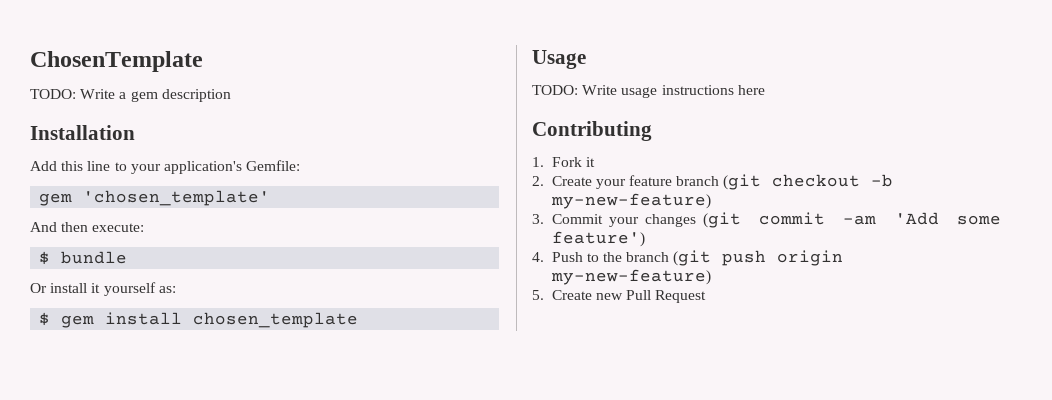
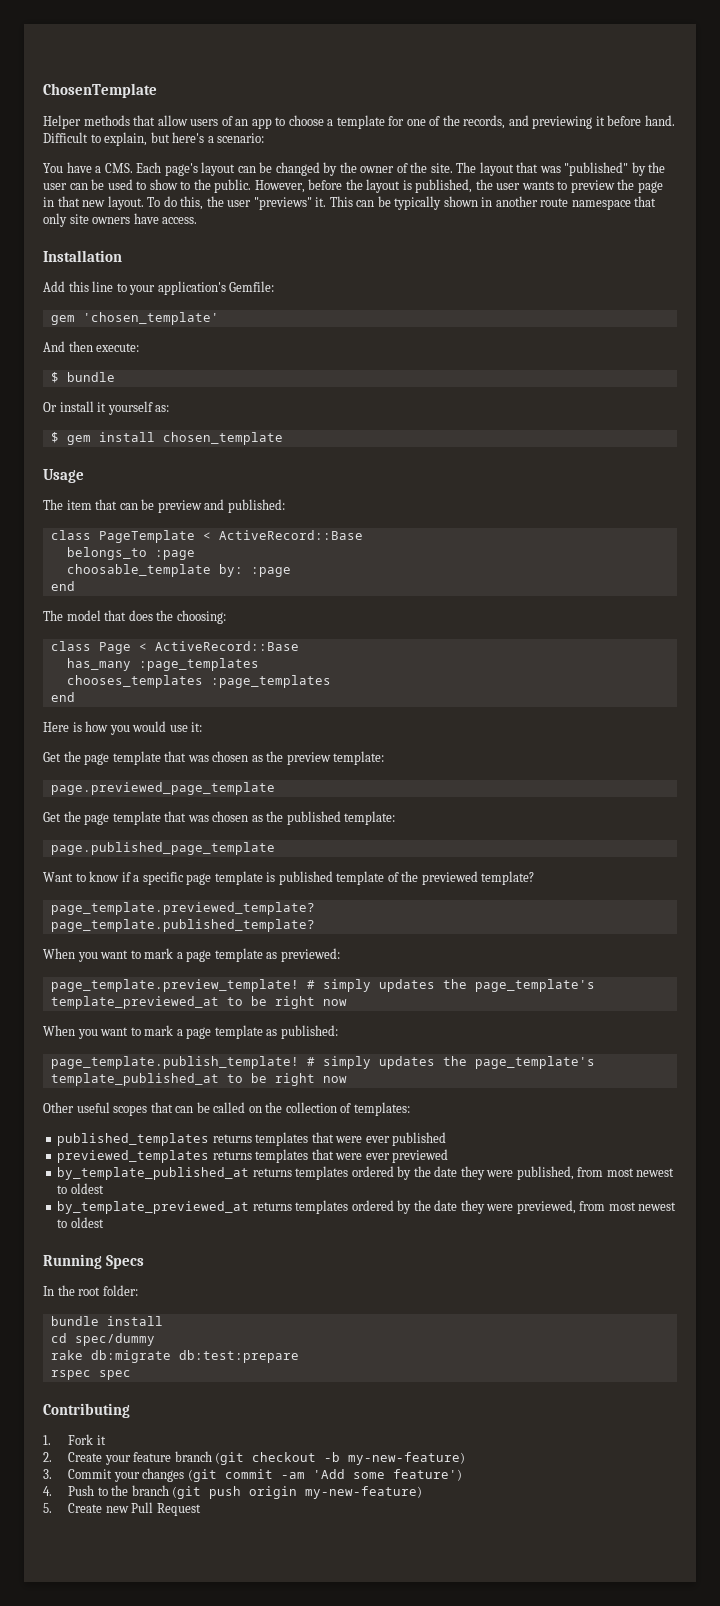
- TODO: Write a gem description
+ Helper methods that allow users of an app to choose a template for one of the records, and previewing it before hand. Difficult to explain, but here's a scenario:
+ You have a CMS. Each page's layout can be changed by the owner of the site. The layout that was "published" by the user can be used to show to the public. However, before the layout is published, the user wants to preview the page in that new layout. To do this, the user "previews" it. This can be typically shown in another route namespace that only site owners have access.
- TODO: Write usage instructions here
+ The item that can be preview and published:
+ class PageTemplate < ActiveRecord::Base
+ belongs_to :page
+ choosable_template by: :page
+ end
+ The model that does the choosing:
+ class Page < ActiveRecord::Base
+ has_many :page_templates
+ chooses_templates :page_templates
+ end
+ Here is how you would use it:
+ Get the page template that was chosen as the preview template:
+ page.previewed_page_template
+ Get the page template that was chosen as the published template:
+ page.published_page_template
+ Want to know if a specific page template is published template of the previewed template?
+ page_template.previewed_template?
+ page_template.published_template?
+ When you want to mark a page template as previewed:
+ page_template.preview_template! # simply updates the page_template's template_previewed_at to be right now
+ When you want to mark a page template as published:
+ page_template.publish_template! # simply updates the page_template's template_published_at to be right now
+ Other useful scopes that can be called on the collection of templates:
+ published_templates returns templates that were ever published
+ previewed_templates returns templates that were ever previewed
+ by_template_published_at returns templates ordered by the date they were published, from most newest to oldest
+ by_template_previewed_at returns templates ordered by the date they were previewed, from most newest to oldest
+ Running Specs
+ In the root folder:
+ bundle install
+ cd spec/dummy
+ rake db:migrate db:test:prepare
+ rspec spec

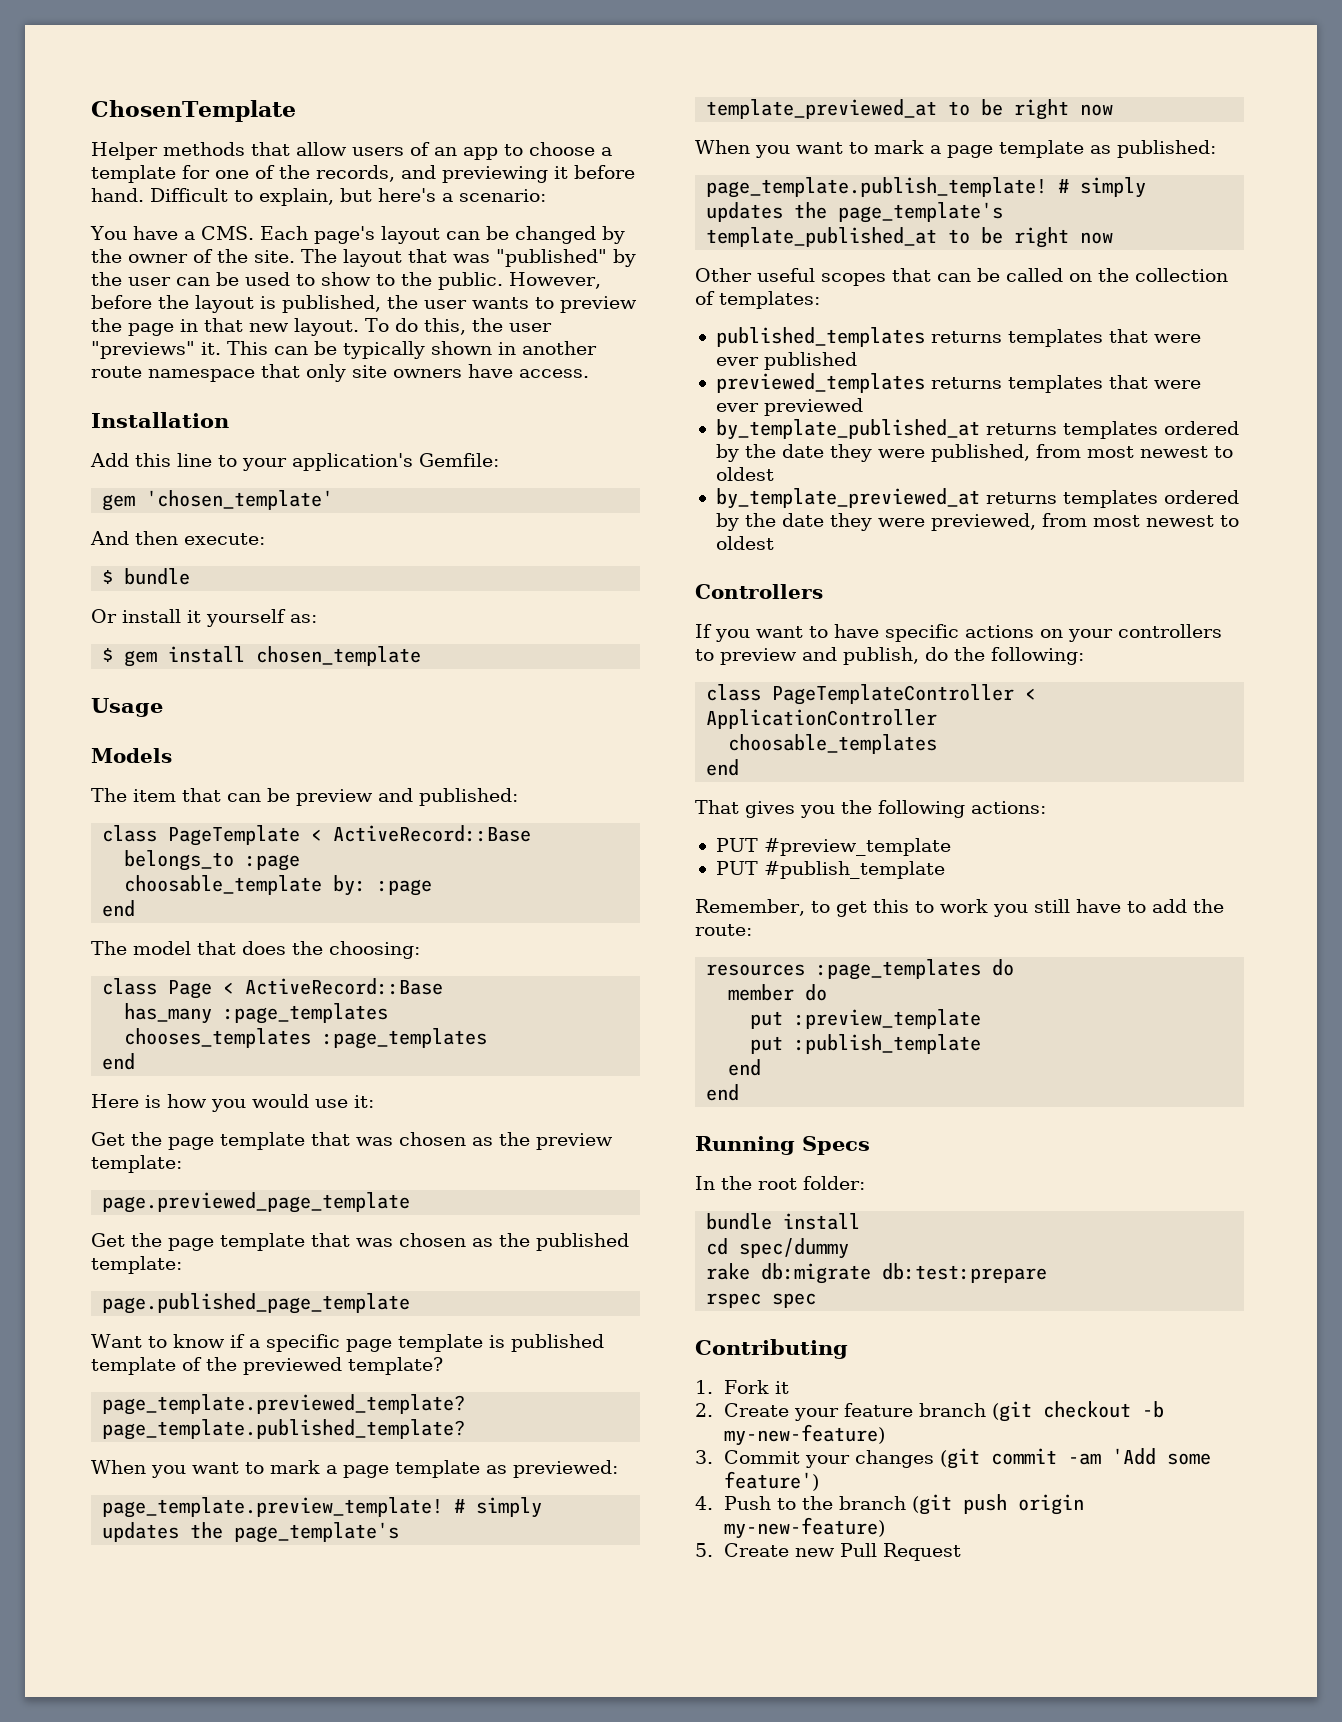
+ Models
+ Controllers
+ If you want to have specific actions on your controllers to preview and publish, do the following:
+ class PageTemplateController < ApplicationController
+ choosable_templates
+ end
+ That gives you the following actions:
+ PUT #preview_template
+ PUT #publish_template
+ Remember, to get this to work you still have to add the route:
+ resources :page_templates do
+ member do
+ put :preview_template
+ put :publish_template
+ end
+ end

